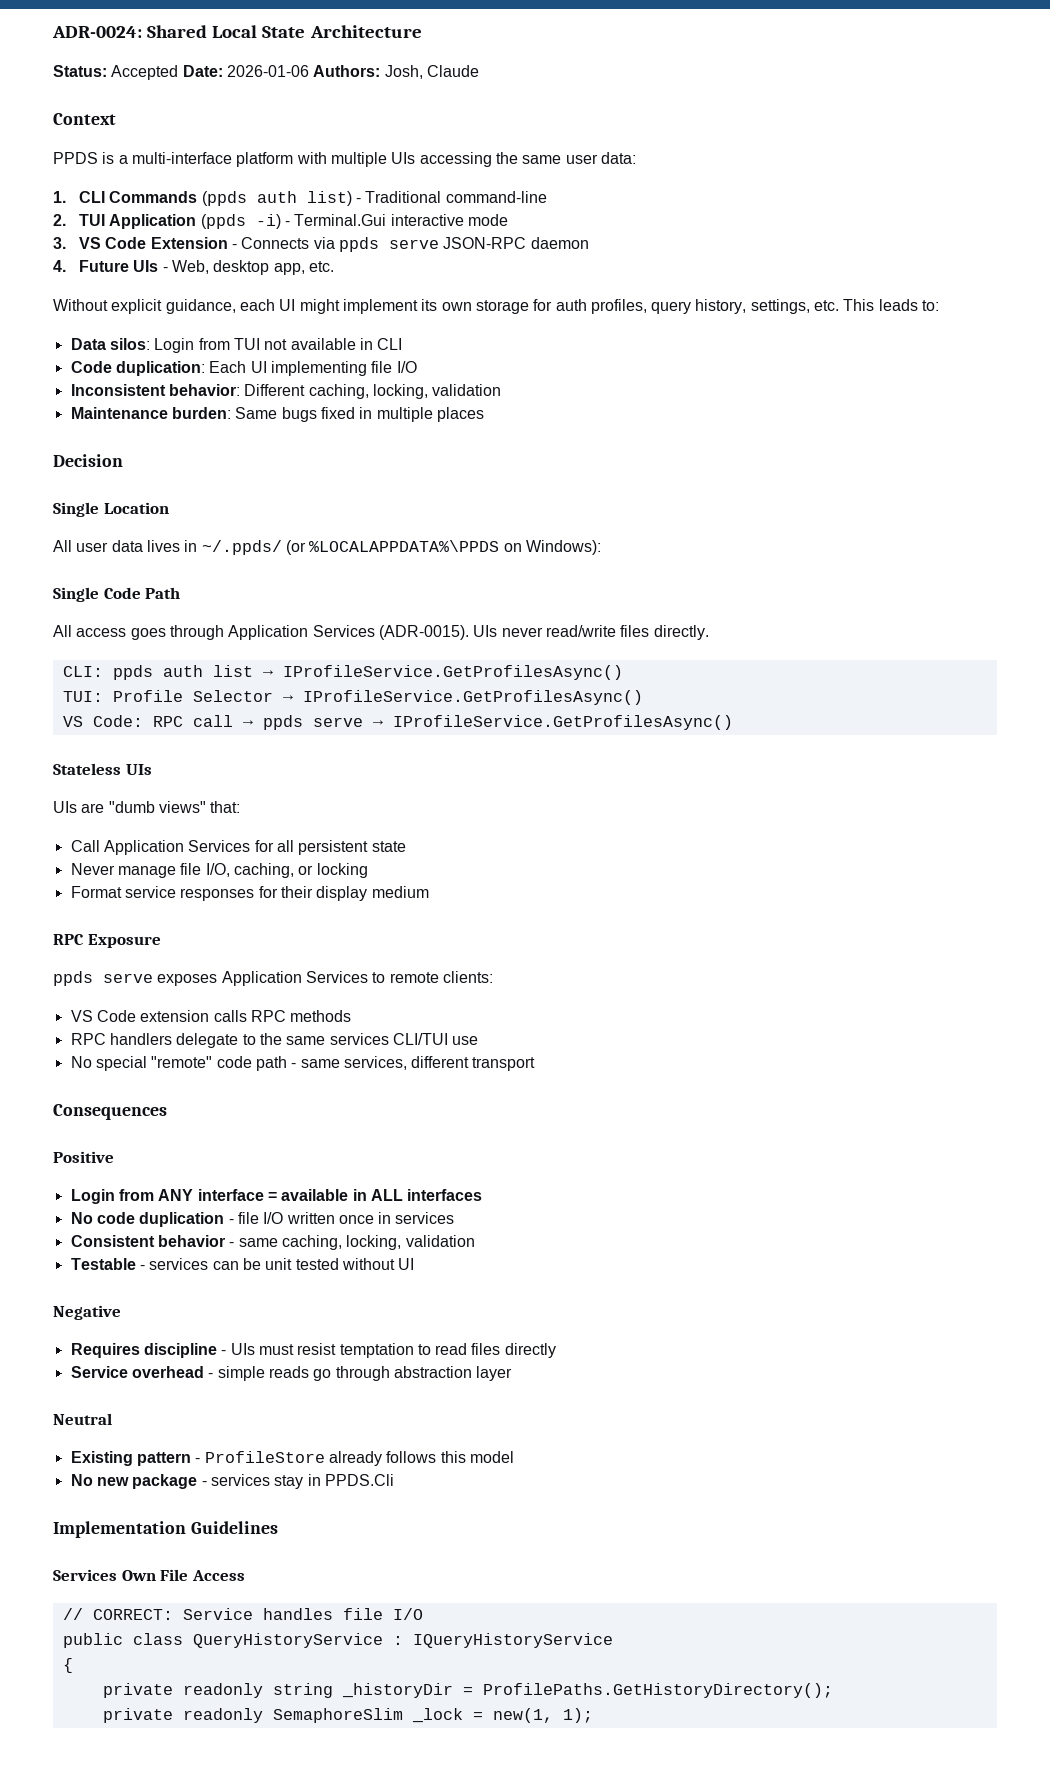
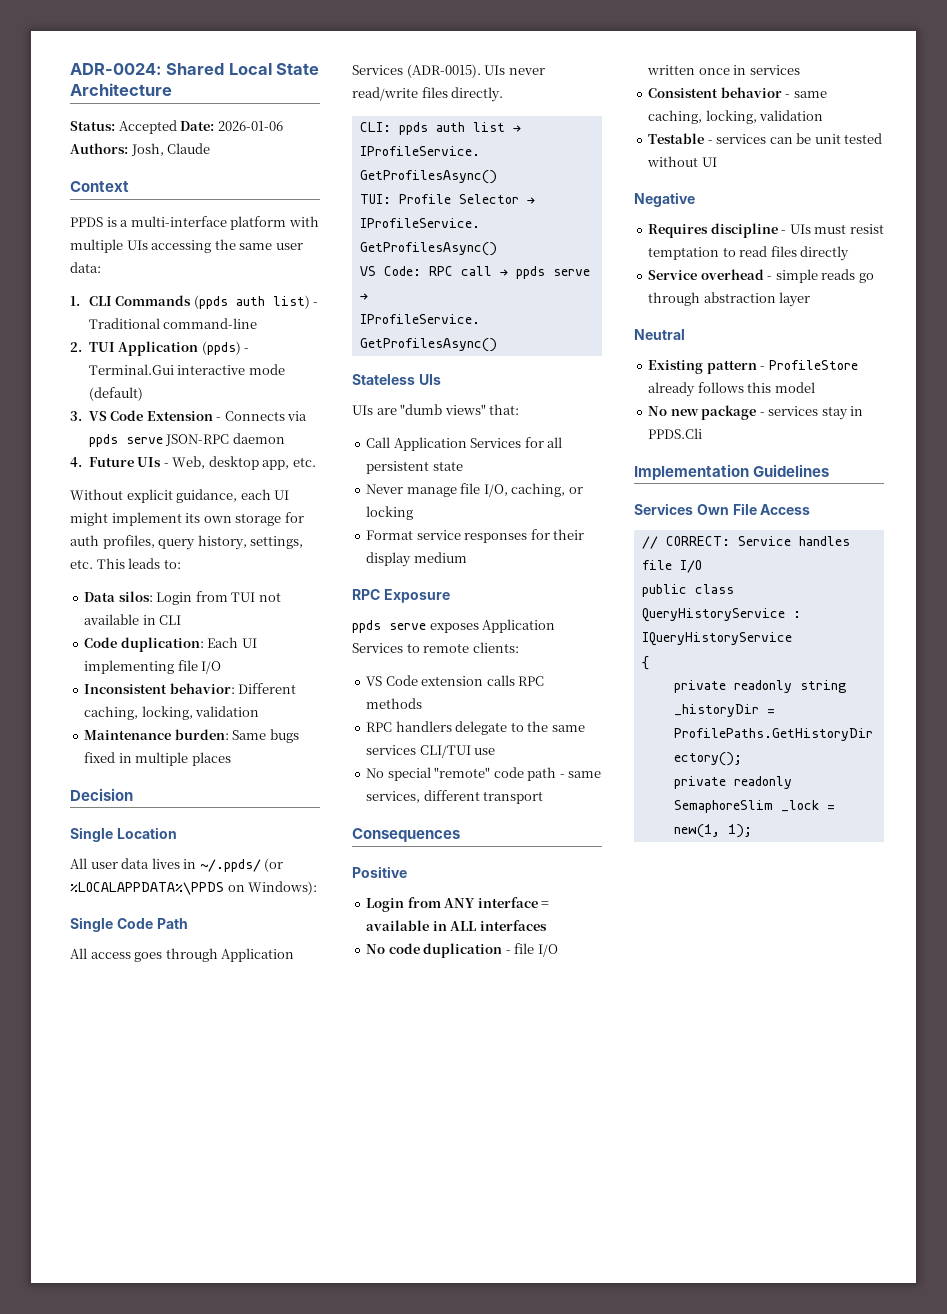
- 2. TUI Application (ppds -i) - Terminal.Gui interactive mode
+ 2. TUI Application (ppds) - Terminal.Gui interactive mode (default)

